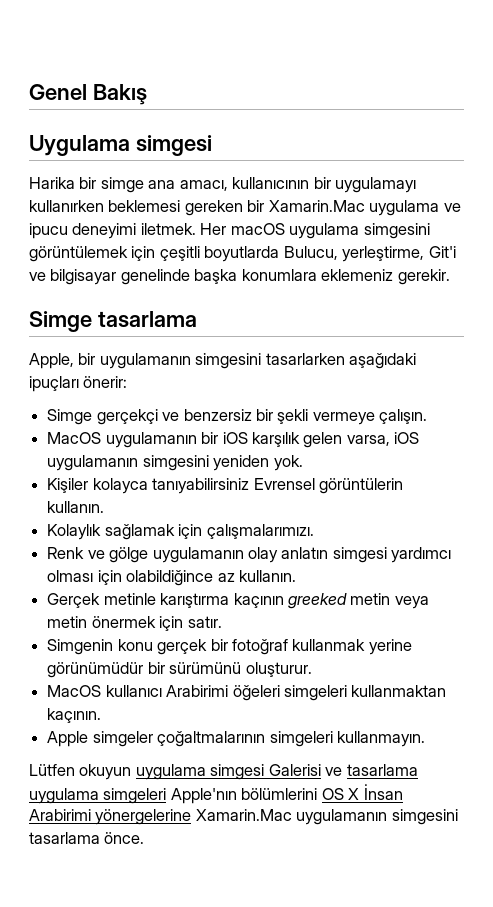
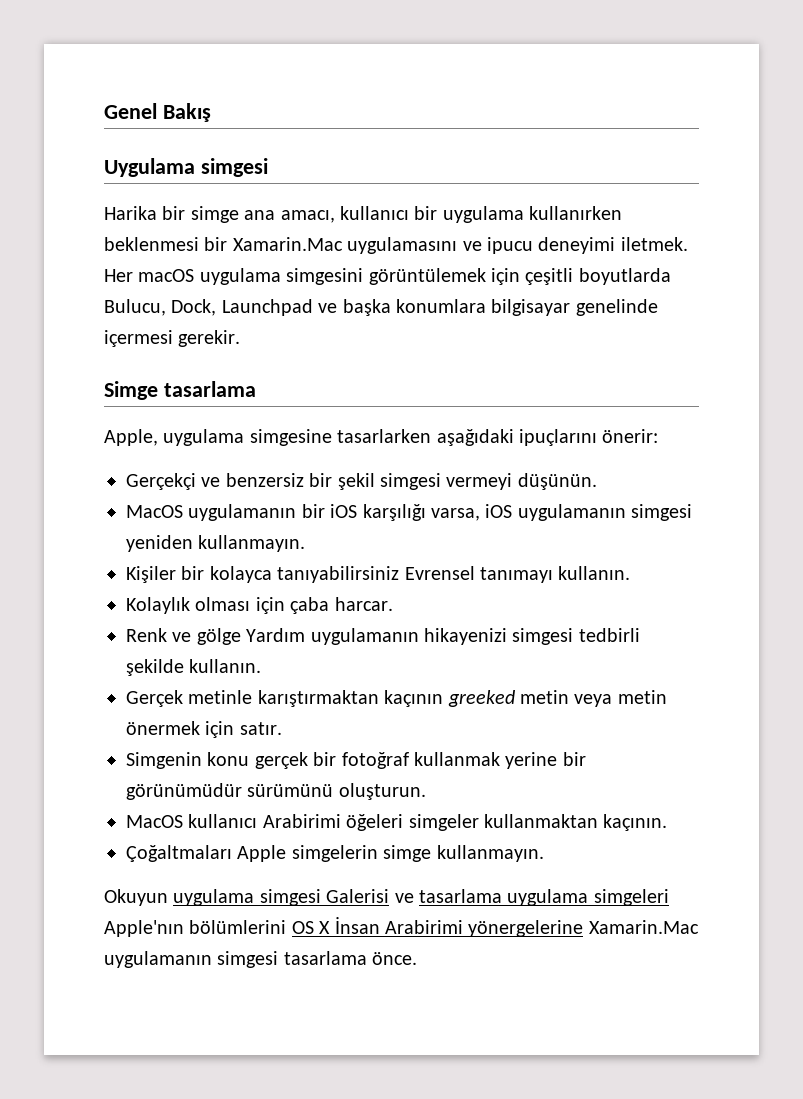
- Harika bir simge ana amacı, kullanıcının bir uygulamayı kullanırken beklemesi gereken bir Xamarin.Mac uygulama ve ipucu deneyimi iletmek.
+ Harika bir simge ana amacı, kullanıcı bir uygulama kullanırken beklenmesi bir Xamarin.Mac uygulamasını ve ipucu deneyimi iletmek.
- Her macOS uygulama simgesini görüntülemek için çeşitli boyutlarda Bulucu, yerleştirme, Git'i ve bilgisayar genelinde başka konumlara eklemeniz gerekir.
+ Her macOS uygulama simgesini görüntülemek için çeşitli boyutlarda Bulucu, Dock, Launchpad ve başka konumlara bilgisayar genelinde içermesi gerekir.
- Apple, bir uygulamanın simgesini tasarlarken aşağıdaki ipuçları önerir:
+ Apple, uygulama simgesine tasarlarken aşağıdaki ipuçlarını önerir:
- Simge gerçekçi ve benzersiz bir şekli vermeye çalışın.
+ Gerçekçi ve benzersiz bir şekil simgesi vermeyi düşünün.
- MacOS uygulamanın bir iOS karşılık gelen varsa, iOS uygulamanın simgesini yeniden yok.
+ MacOS uygulamanın bir iOS karşılığı varsa, iOS uygulamanın simgesi yeniden kullanmayın.
- Kişiler kolayca tanıyabilirsiniz Evrensel görüntülerin kullanın.
+ Kişiler bir kolayca tanıyabilirsiniz Evrensel tanımayı kullanın.
- Kolaylık sağlamak için çalışmalarımızı.
+ Kolaylık olması için çaba harcar.
- Renk ve gölge uygulamanın olay anlatın simgesi yardımcı olması için olabildiğince az kullanın.
+ Renk ve gölge Yardım uygulamanın hikayenizi simgesi tedbirli şekilde kullanın.
- Gerçek metinle karıştırma kaçının greeked metin veya metin önermek için satır.
+ Gerçek metinle karıştırmaktan kaçının greeked metin veya metin önermek için satır.
- Simgenin konu gerçek bir fotoğraf kullanmak yerine görünümüdür bir sürümünü oluşturur.
+ Simgenin konu gerçek bir fotoğraf kullanmak yerine bir görünümüdür sürümünü oluşturun.
- MacOS kullanıcı Arabirimi öğeleri simgeleri kullanmaktan kaçının.
+ MacOS kullanıcı Arabirimi öğeleri simgeler kullanmaktan kaçının.
- Apple simgeler çoğaltmalarının simgeleri kullanmayın.
- Lütfen okuyun uygulama simgesi Galerisi ve tasarlama uygulama simgeleri Apple'nın bölümlerini OS X İnsan Arabirimi yönergelerine Xamarin.Mac uygulamanın simgesini tasarlama önce.
+ Çoğaltmaları Apple simgelerin simge kullanmayın.
+ Okuyun uygulama simgesi Galerisi ve tasarlama uygulama simgeleri Apple'nın bölümlerini OS X İnsan Arabirimi yönergelerine Xamarin.Mac uygulamanın simgesi tasarlama önce.

